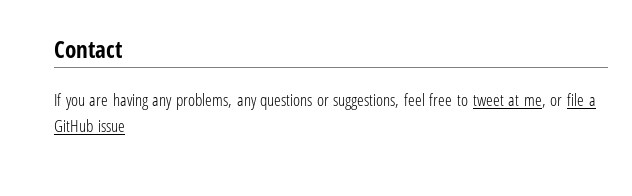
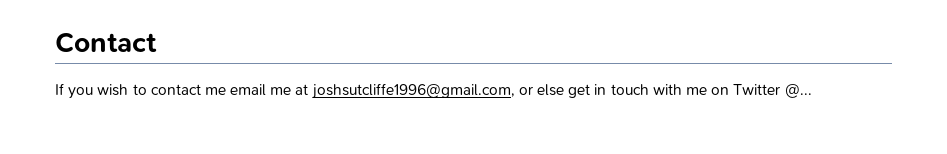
- If you are having any problems, any questions or suggestions, feel free to tweet at me, or file a GitHub issue
+ If you wish to contact me email me at joshsutcliffe1996@gmail.com, or else get in touch with me on Twitter @...

